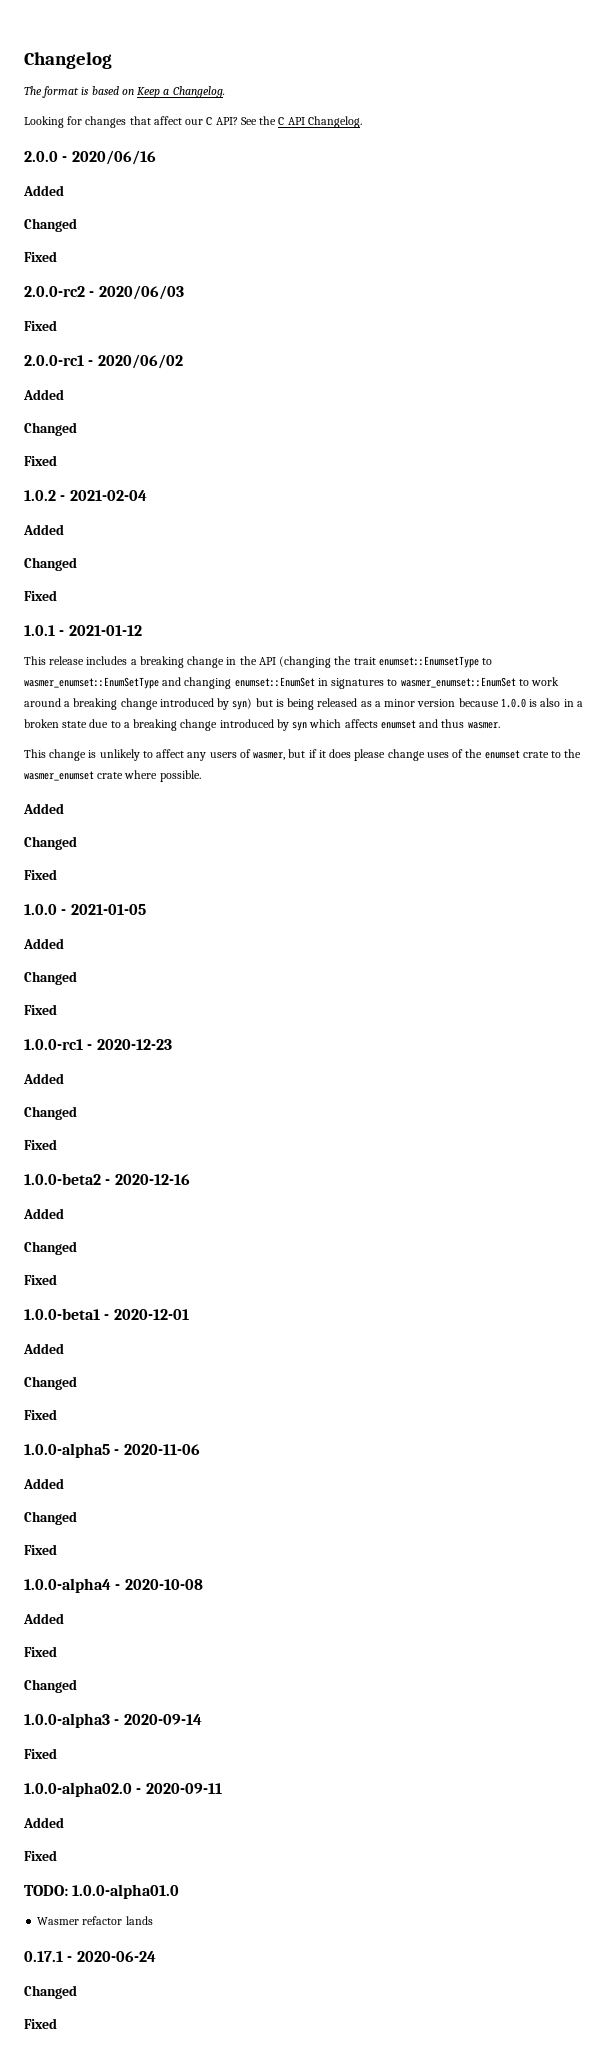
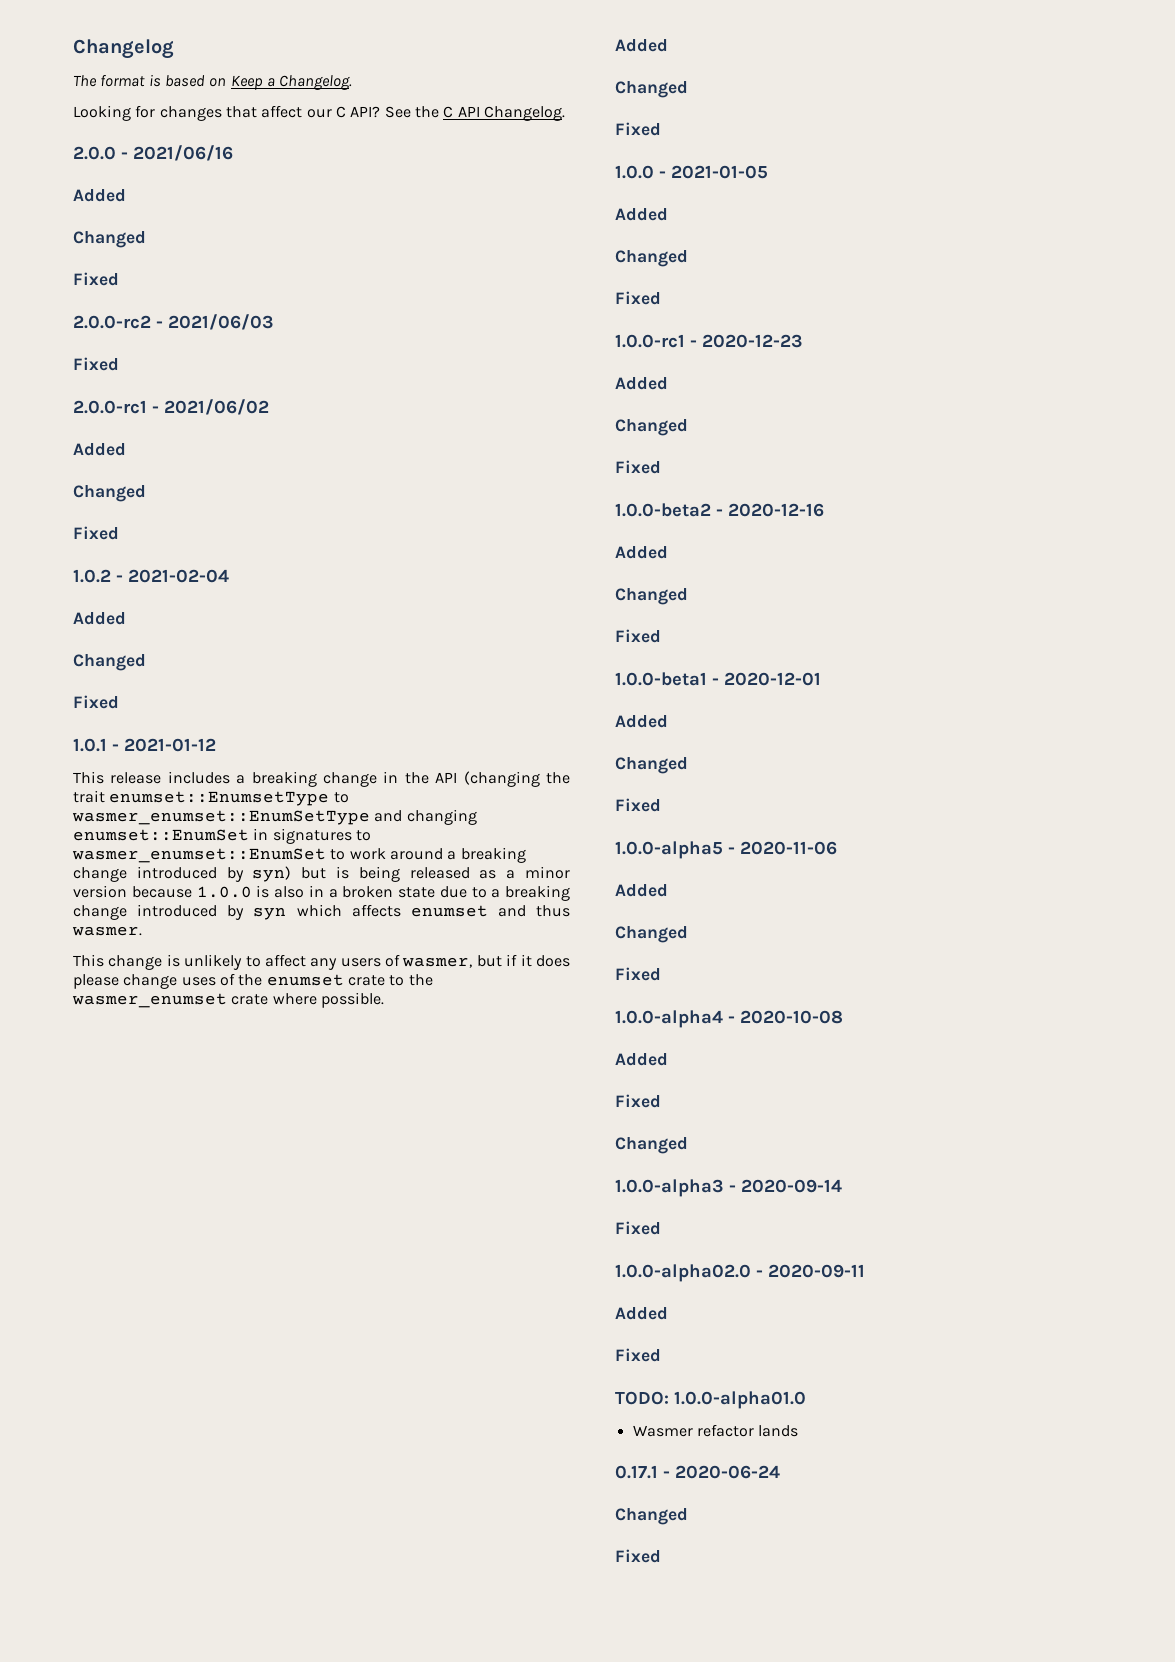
- 2.0.0 - 2020/06/16
+ 2.0.0 - 2021/06/16
- 2.0.0-rc2 - 2020/06/03
+ 2.0.0-rc2 - 2021/06/03
- 2.0.0-rc1 - 2020/06/02
+ 2.0.0-rc1 - 2021/06/02

